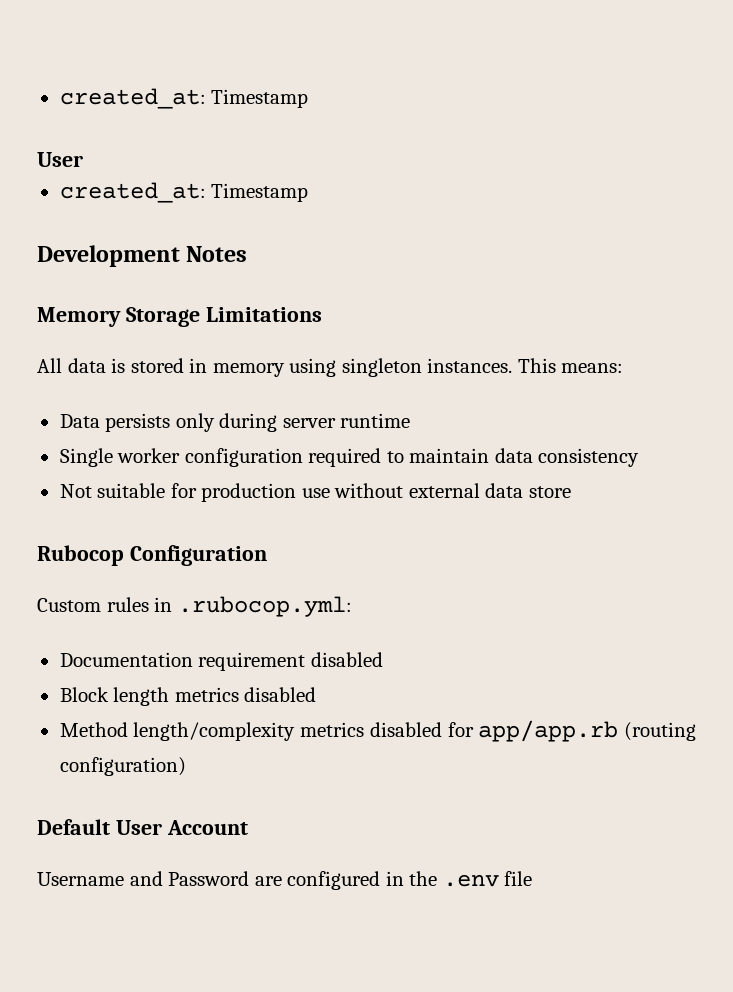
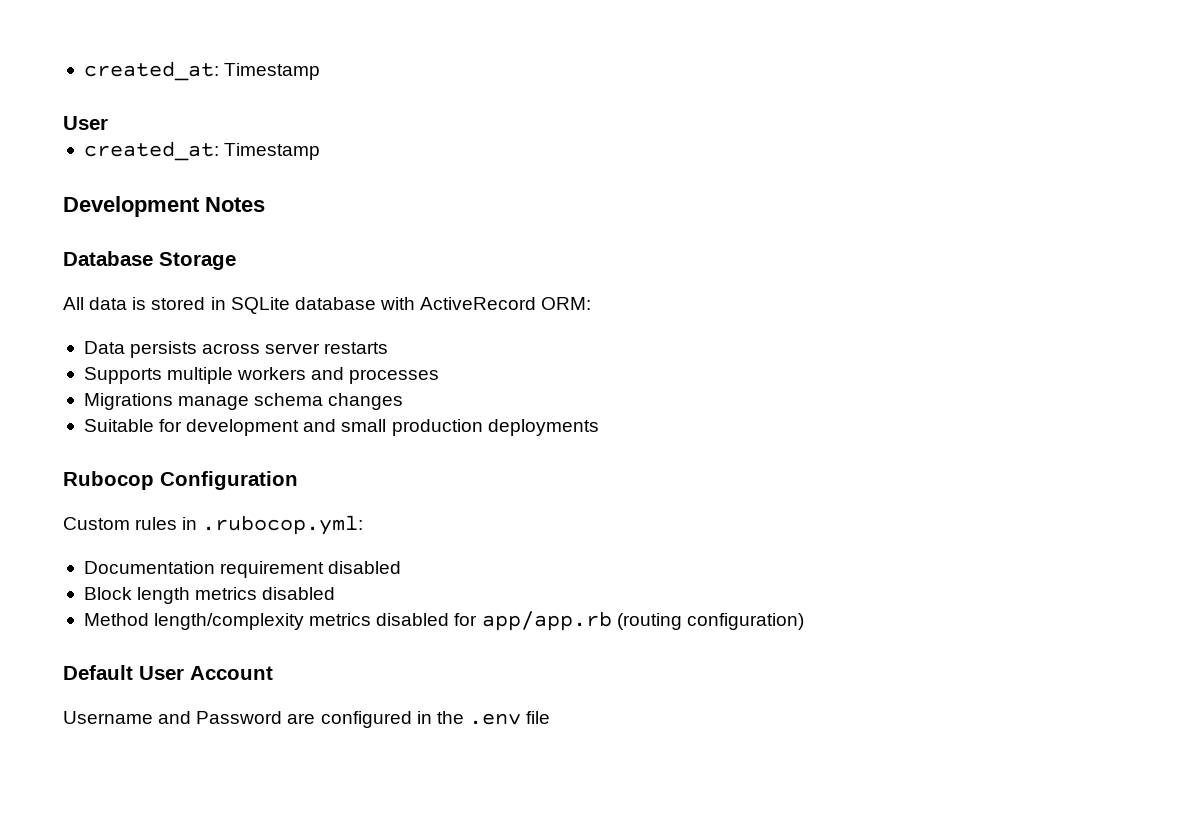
- Memory Storage Limitations
+ Database Storage
- All data is stored in memory using singleton instances. This means:
- Data persists only during server runtime
- Single worker configuration required to maintain data consistency
- Not suitable for production use without external data store
+ All data is stored in SQLite database with ActiveRecord ORM:
+ Data persists across server restarts
+ Supports multiple workers and processes
+ Migrations manage schema changes
+ Suitable for development and small production deployments

